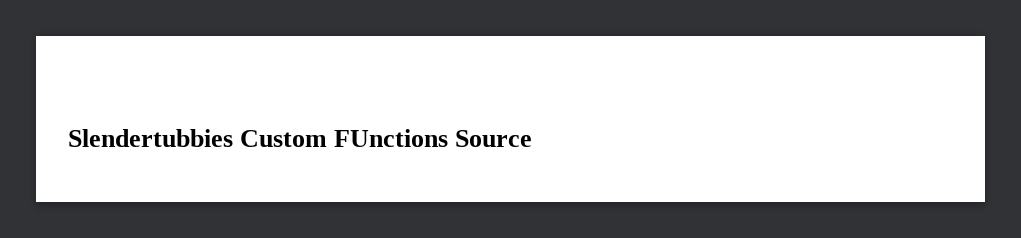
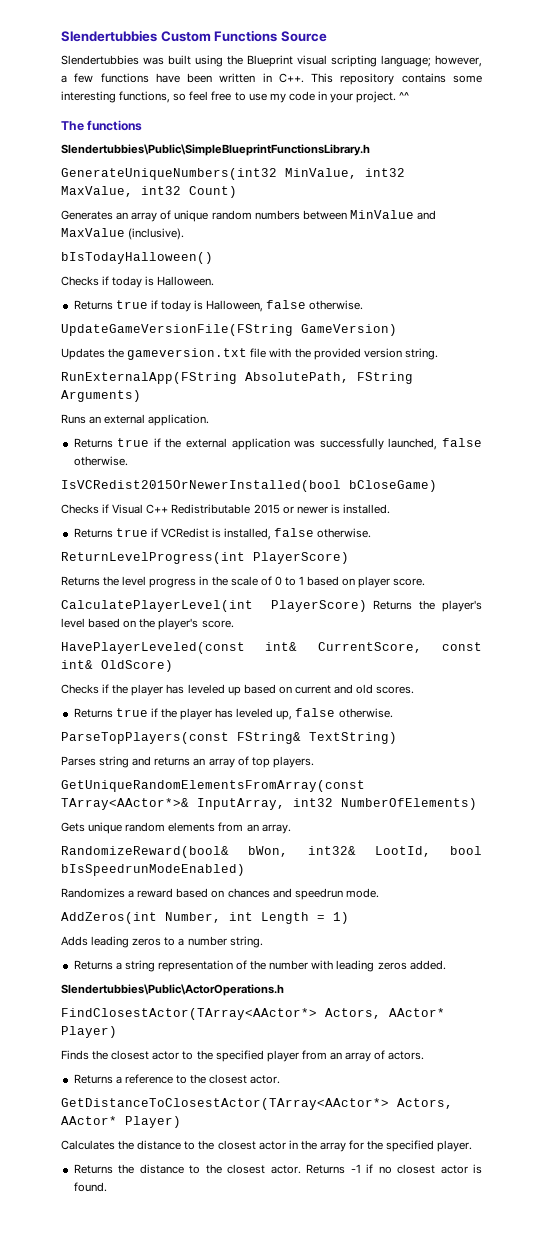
- Slendertubbies Custom FUnctions Source
+ Slendertubbies Custom Functions Source
+ Slendertubbies was built using the Blueprint visual scripting language; however, a few functions have been written in C++. This repository contains some interesting functions, so feel free to use my code in your project. ^^
+ The functions
+ Slendertubbies\Public\SimpleBlueprintFunctionsLibrary.h
+ GenerateUniqueNumbers(int32 MinValue, int32 MaxValue, int32 Count)
+ Generates an array of unique random numbers between MinValue and MaxValue (inclusive).
+ bIsTodayHalloween()
+ Checks if today is Halloween.
+ Returns true if today is Halloween, false otherwise.
+ UpdateGameVersionFile(FString GameVersion)
+ Updates the gameversion.txt file with the provided version string.
+ RunExternalApp(FString AbsolutePath, FString Arguments)
+ Runs an external application.
+ Returns true if the external application was successfully launched, false otherwise.
+ IsVCRedist2015OrNewerInstalled(bool bCloseGame)
+ Checks if Visual C++ Redistributable 2015 or newer is installed.
+ Returns true if VCRedist is installed, false otherwise.
+ ReturnLevelProgress(int PlayerScore)
+ Returns the level progress in the scale of 0 to 1 based on player score.
+ CalculatePlayerLevel(int PlayerScore) Returns the player's level based on the player's score.
+ HavePlayerLeveled(const int& CurrentScore, const int& OldScore)
+ Checks if the player has leveled up based on current and old scores.
+ Returns true if the player has leveled up, false otherwise.
+ ParseTopPlayers(const FString& TextString)
+ Parses string and returns an array of top players.
+ GetUniqueRandomElementsFromArray(const TArray<AActor*>& InputArray, int32 NumberOfElements)
+ Gets unique random elements from an array.
+ RandomizeReward(bool& bWon, int32& LootId, bool bIsSpeedrunModeEnabled)
+ Randomizes a reward based on chances and speedrun mode.
+ AddZeros(int Number, int Length = 1)
+ Adds leading zeros to a number string.
+ Returns a string representation of the number with leading zeros added.
+ Slendertubbies\Public\ActorOperations.h
+ FindClosestActor(TArray<AActor*> Actors, AActor* Player)
+ Finds the closest actor to the specified player from an array of actors.
+ Returns a reference to the closest actor.
+ GetDistanceToClosestActor(TArray<AActor*> Actors, AActor* Player)
+ Calculates the distance to the closest actor in the array for the specified player.
+ Returns the distance to the closest actor. Returns -1 if no closest actor is found.

